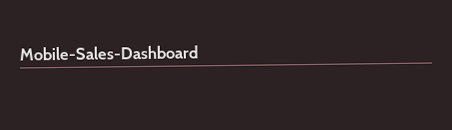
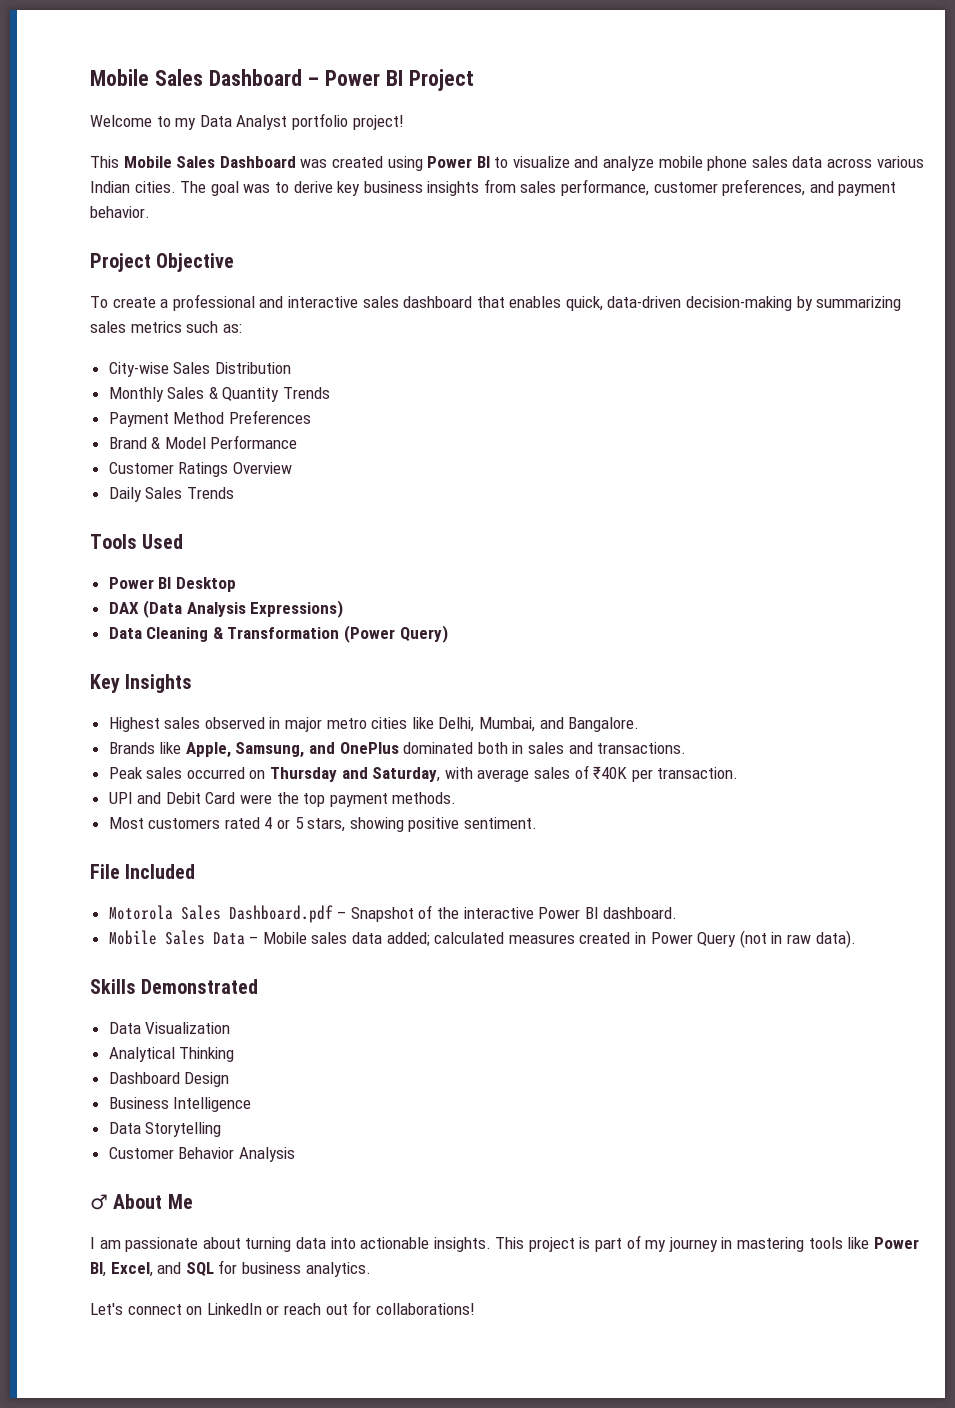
- Mobile-Sales-Dashboard
+ Mobile Sales Dashboard – Power BI Project
+ Welcome to my Data Analyst portfolio project!
+ This Mobile Sales Dashboard was created using Power BI to visualize and analyze mobile phone sales data across various Indian cities. The goal was to derive key business insights from sales performance, customer preferences, and payment behavior.
+ Project Objective
+ To create a professional and interactive sales dashboard that enables quick, data-driven decision-making by summarizing sales metrics such as:
+ City-wise Sales Distribution
+ Monthly Sales & Quantity Trends
+ Payment Method Preferences
+ Brand & Model Performance
+ Customer Ratings Overview
+ Daily Sales Trends
+ Tools Used
+ Power BI Desktop
+ DAX (Data Analysis Expressions)
+ Data Cleaning & Transformation (Power Query)
+ Key Insights
+ Highest sales observed in major metro cities like Delhi, Mumbai, and Bangalore.
+ Brands like Apple, Samsung, and OnePlus dominated both in sales and transactions.
+ Peak sales occurred on Thursday and Saturday, with average sales of ₹40K per transaction.
+ UPI and Debit Card were the top payment methods.
+ Most customers rated 4 or 5 stars, showing positive sentiment.
+ File Included
+ Motorola Sales Dashboard.pdf – Snapshot of the interactive Power BI dashboard.
+ Mobile Sales Data – Mobile sales data added; calculated measures created in Power Query (not in raw data).
+ Skills Demonstrated
+ Data Visualization
+ Analytical Thinking
+ Dashboard Design
+ Business Intelligence
+ Data Storytelling
+ Customer Behavior Analysis
+ ♂ About Me
+ I am passionate about turning data into actionable insights. This project is part of my journey in mastering tools like Power BI, Excel, and SQL for business analytics.
+ Let's connect on LinkedIn or reach out for collaborations!

